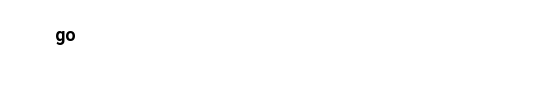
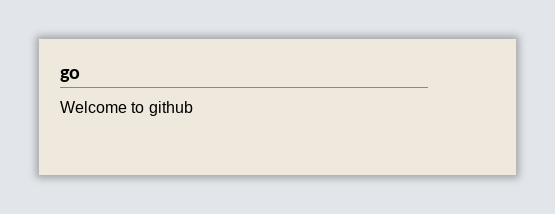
+ Welcome to github

